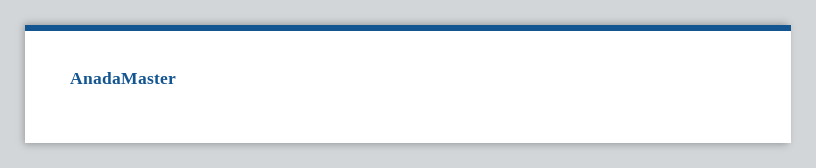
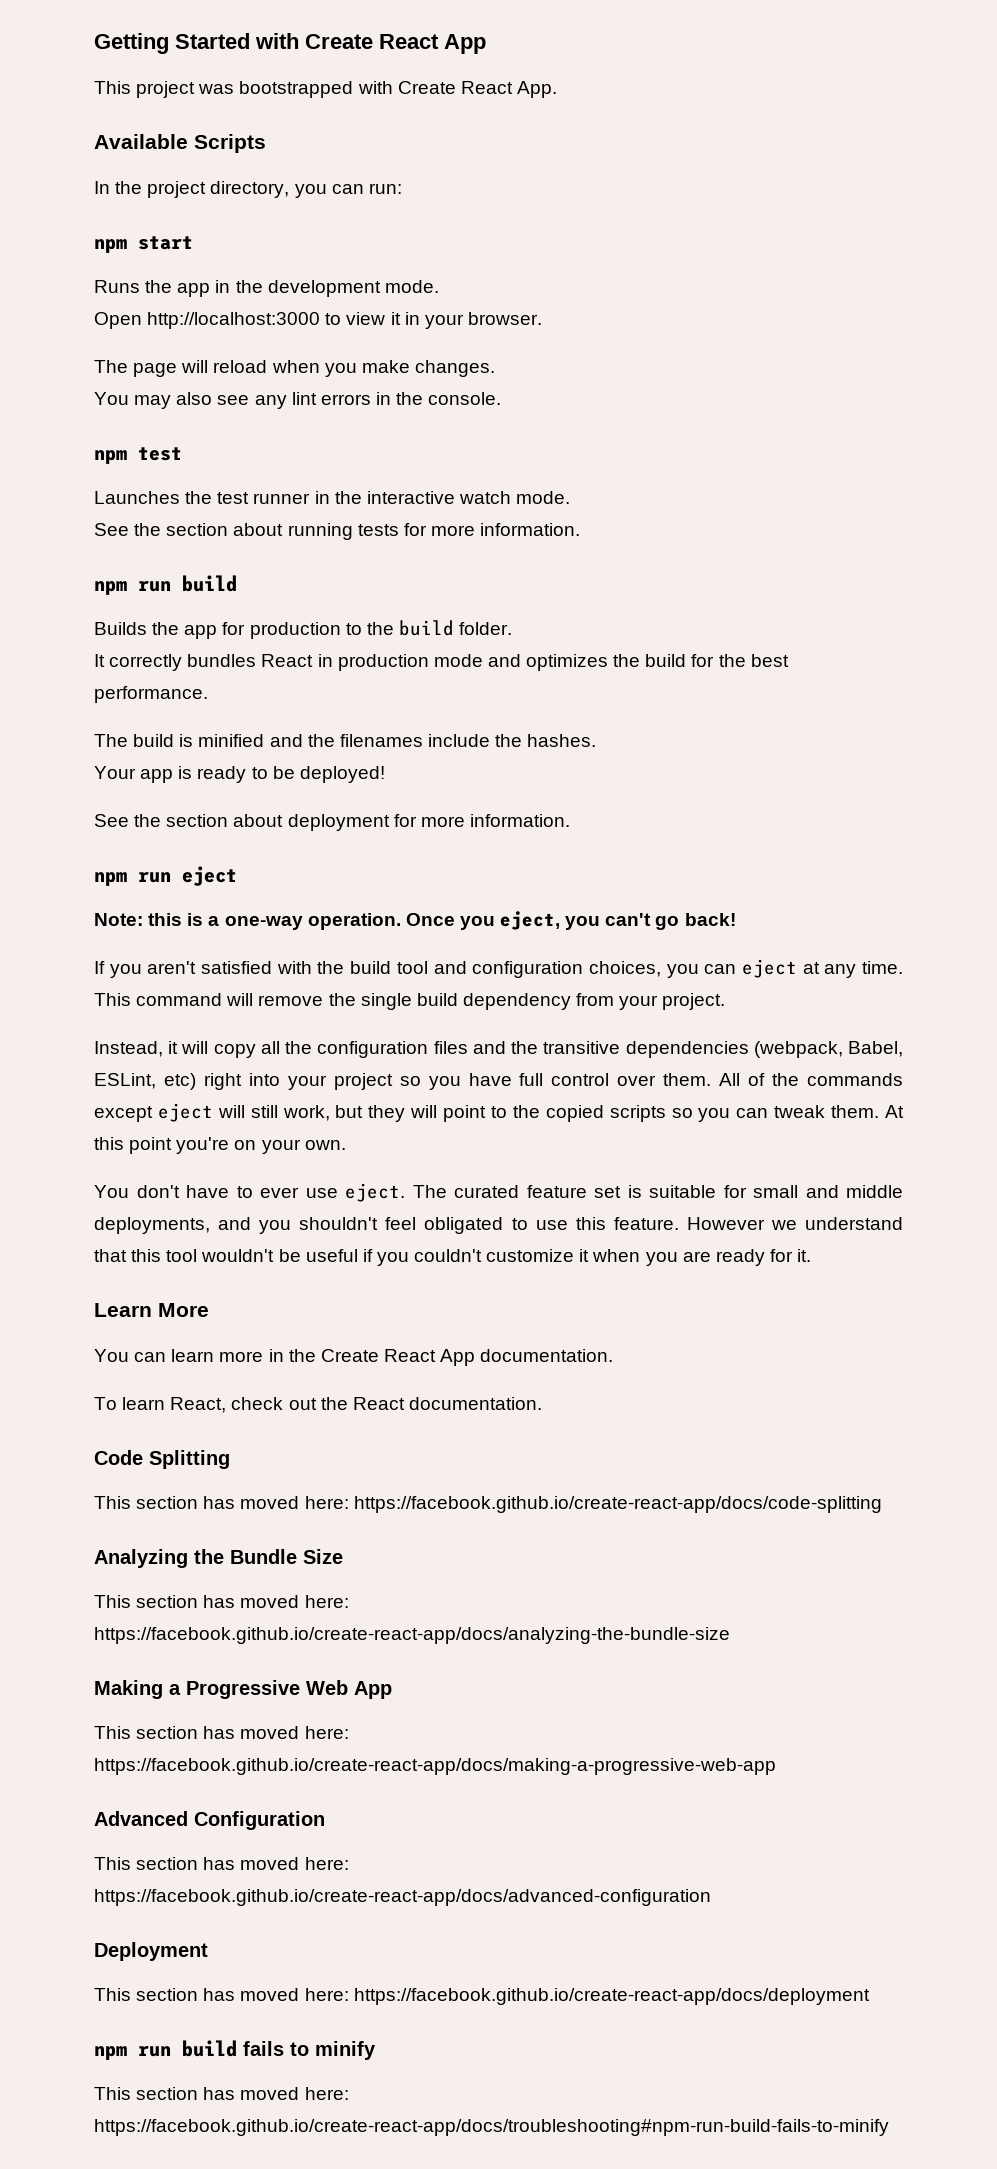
- AnadaMaster
+ Getting Started with Create React App
+ This project was bootstrapped with Create React App.
+ Available Scripts
+ In the project directory, you can run:
+ npm start
+ Runs the app in the development mode.
+ Open http://localhost:3000 to view it in your browser.
+ The page will reload when you make changes.
+ You may also see any lint errors in the console.
+ npm test
+ Launches the test runner in the interactive watch mode.
+ See the section about running tests for more information.
+ npm run build
+ Builds the app for production to the build folder.
+ It correctly bundles React in production mode and optimizes the build for the best performance.
+ The build is minified and the filenames include the hashes.
+ Your app is ready to be deployed!
+ See the section about deployment for more information.
+ npm run eject
+ Note: this is a one-way operation. Once you eject, you can't go back!
+ If you aren't satisfied with the build tool and configuration choices, you can eject at any time. This command will remove the single build dependency from your project.
+ Instead, it will copy all the configuration files and the transitive dependencies (webpack, Babel, ESLint, etc) right into your project so you have full control over them. All of the commands except eject will still work, but they will point to the copied scripts so you can tweak them. At this point you're on your own.
+ You don't have to ever use eject. The curated feature set is suitable for small and middle deployments, and you shouldn't feel obligated to use this feature. However we understand that this tool wouldn't be useful if you couldn't customize it when you are ready for it.
+ Learn More
+ You can learn more in the Create React App documentation.
+ To learn React, check out the React documentation.
+ Code Splitting
+ This section has moved here: https://facebook.github.io/create-react-app/docs/code-splitting
+ Analyzing the Bundle Size
+ This section has moved here: https://facebook.github.io/create-react-app/docs/analyzing-the-bundle-size
+ Making a Progressive Web App
+ This section has moved here: https://facebook.github.io/create-react-app/docs/making-a-progressive-web-app
+ Advanced Configuration
+ This section has moved here: https://facebook.github.io/create-react-app/docs/advanced-configuration
+ Deployment
+ This section has moved here: https://facebook.github.io/create-react-app/docs/deployment
+ npm run build fails to minify
+ This section has moved here: https://facebook.github.io/create-react-app/docs/troubleshooting#npm-run-build-fails-to-minify

